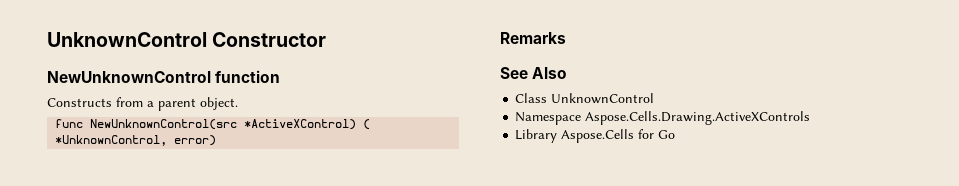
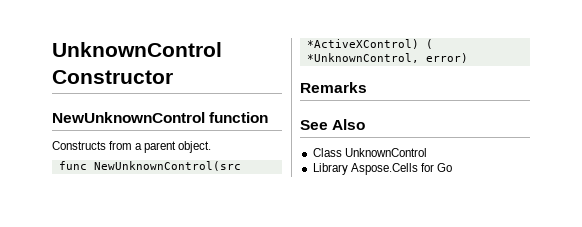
- Namespace Aspose.Cells.Drawing.ActiveXControls

